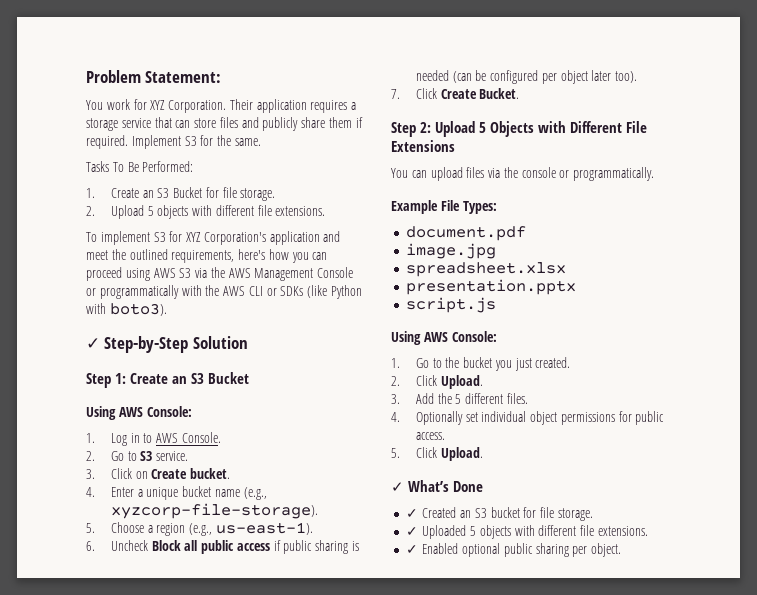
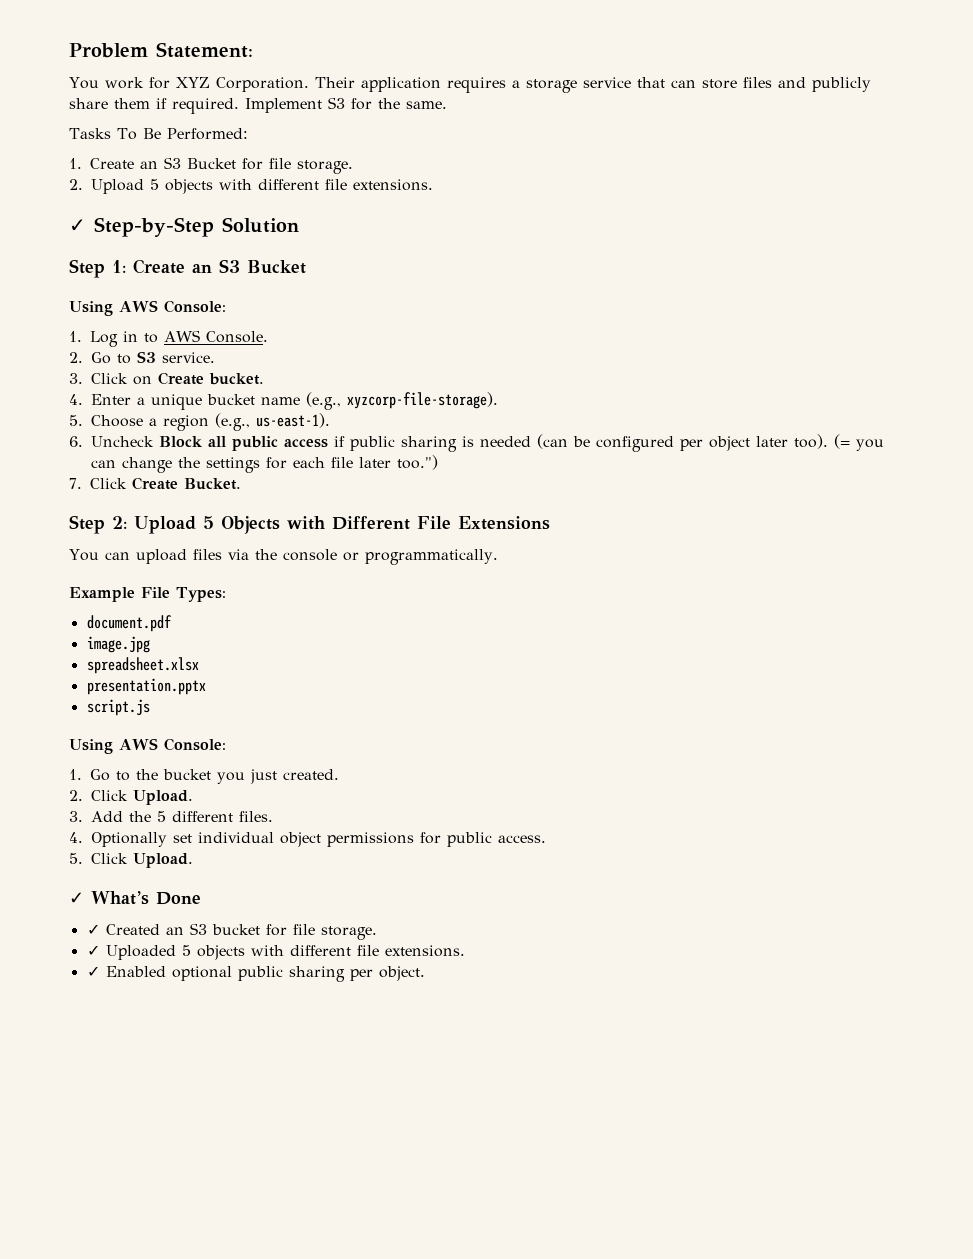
- To implement S3 for XYZ Corporation's application and meet the outlined requirements, here's how you can proceed using AWS S3 via the AWS Management Console or programmatically with the AWS CLI or SDKs (like Python with boto3).
+ (= you can change the settings for each file later too.")

